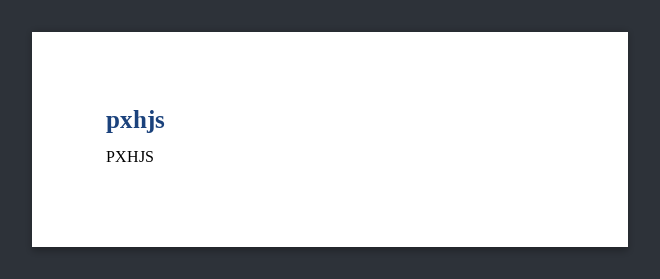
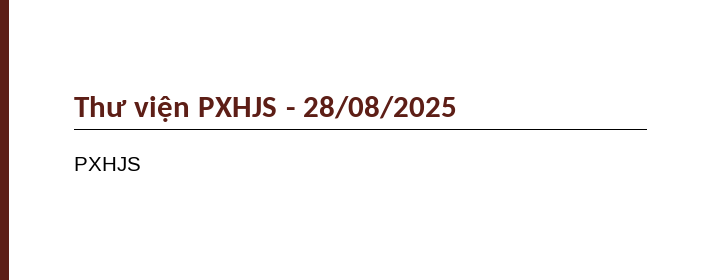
- pxhjs
+ Thư viện PXHJS - 28/08/2025

